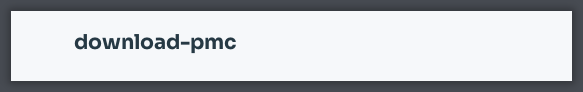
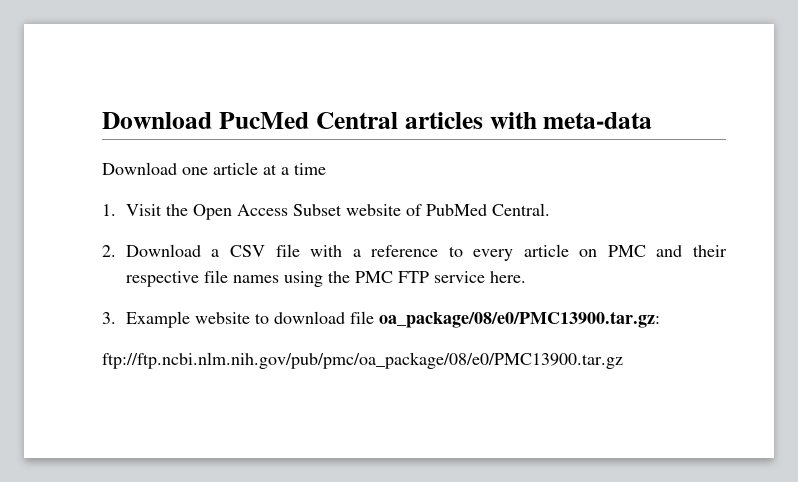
- download-pmc
+ Download PucMed Central articles with meta-data
+ Download one article at a time
+ 1. Visit the Open Access Subset website of PubMed Central.
+ 2. Download a CSV file with a reference to every article on PMC and their respective file names using the PMC FTP service here.
+ 3. Example website to download file oa_package/08/e0/PMC13900.tar.gz:
+ ftp://ftp.ncbi.nlm.nih.gov/pub/pmc/oa_package/08/e0/PMC13900.tar.gz

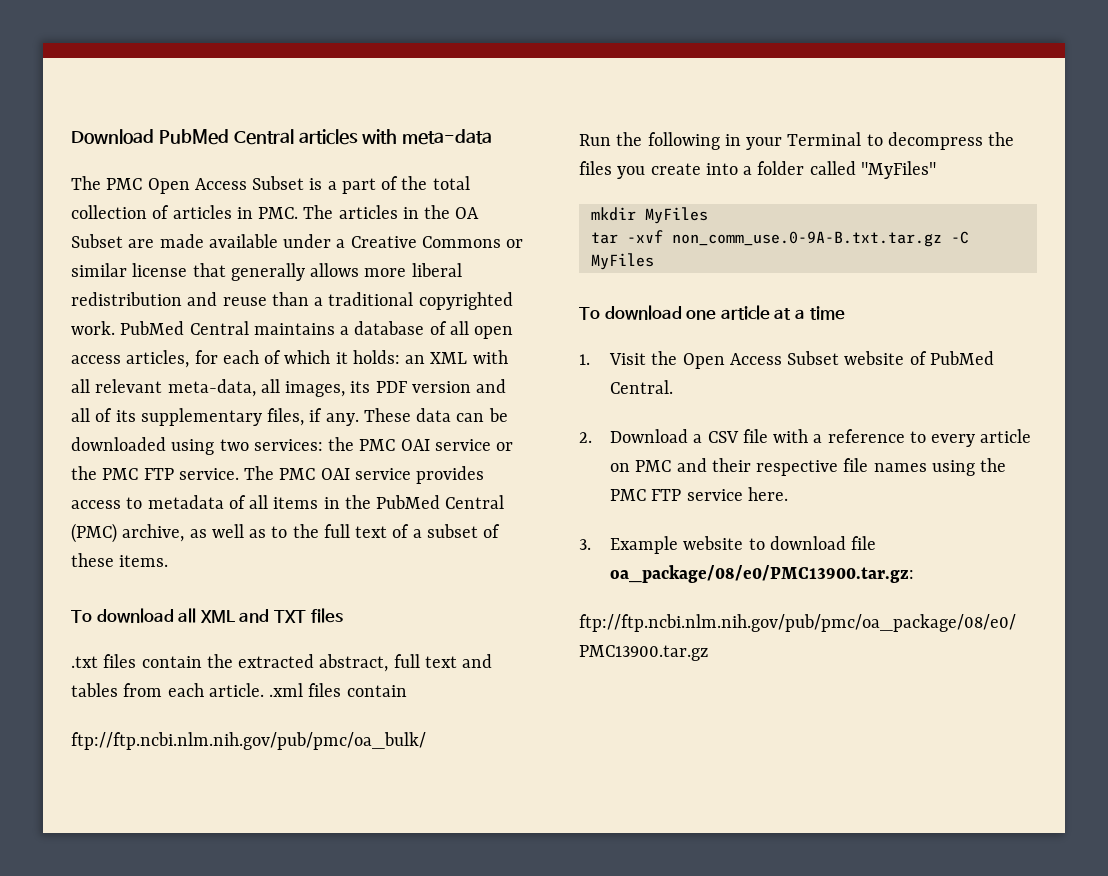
- Download PucMed Central articles with meta-data
+ Download PubMed Central articles with meta-data
- Download one article at a time
+ The PMC Open Access Subset is a part of the total collection of articles in PMC. The articles in the OA Subset are made available under a Creative Commons or similar license that generally allows more liberal redistribution and reuse than a traditional copyrighted work. PubMed Central maintains a database of all open access articles, for each of which it holds: an XML with all relevant meta-data, all images, its PDF version and all of its supplementary files, if any. These data can be downloaded using two services: the PMC OAI service or the PMC FTP service. The PMC OAI service provides access to metadata of all items in the PubMed Central (PMC) archive, as well as to the full text of a subset of these items.
+ To download all XML and TXT files
+ .txt files contain the extracted abstract, full text and tables from each article. .xml files contain
+ ftp://ftp.ncbi.nlm.nih.gov/pub/pmc/oa_bulk/
+ Run the following in your Terminal to decompress the files you create into a folder called "MyFiles"
+ mkdir MyFiles
+ tar -xvf non_comm_use.0-9A-B.txt.tar.gz -C MyFiles
+ To download one article at a time

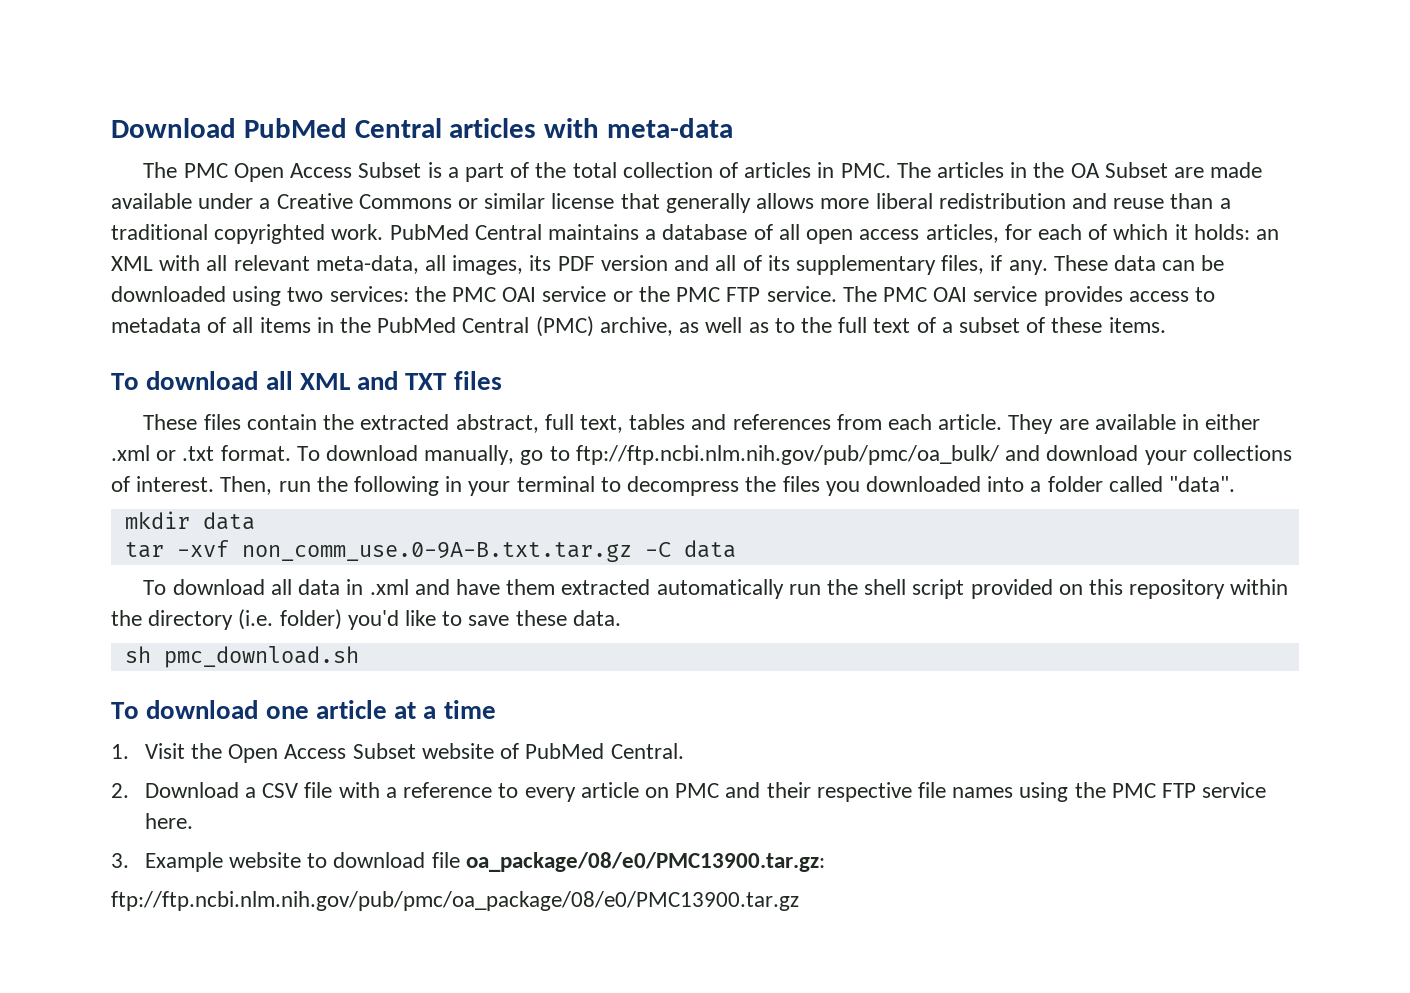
- .txt files contain the extracted abstract, full text and tables from each article. .xml files contain
- ftp://ftp.ncbi.nlm.nih.gov/pub/pmc/oa_bulk/
- Run the following in your Terminal to decompress the files you create into a folder called "MyFiles"
+ These files contain the extracted abstract, full text, tables and references from each article. They are available in either .xml or .txt format. To download manually, go to ftp://ftp.ncbi.nlm.nih.gov/pub/pmc/oa_bulk/ and download your collections of interest. Then, run the following in your terminal to decompress the files you downloaded into a folder called "data".
- mkdir MyFiles
+ mkdir data
- tar -xvf non_comm_use.0-9A-B.txt.tar.gz -C MyFiles
+ tar -xvf non_comm_use.0-9A-B.txt.tar.gz -C data
+ To download all data in .xml and have them extracted automatically run the shell script provided on this repository within the directory (i.e. folder) you'd like to save these data.
+ sh pmc_download.sh

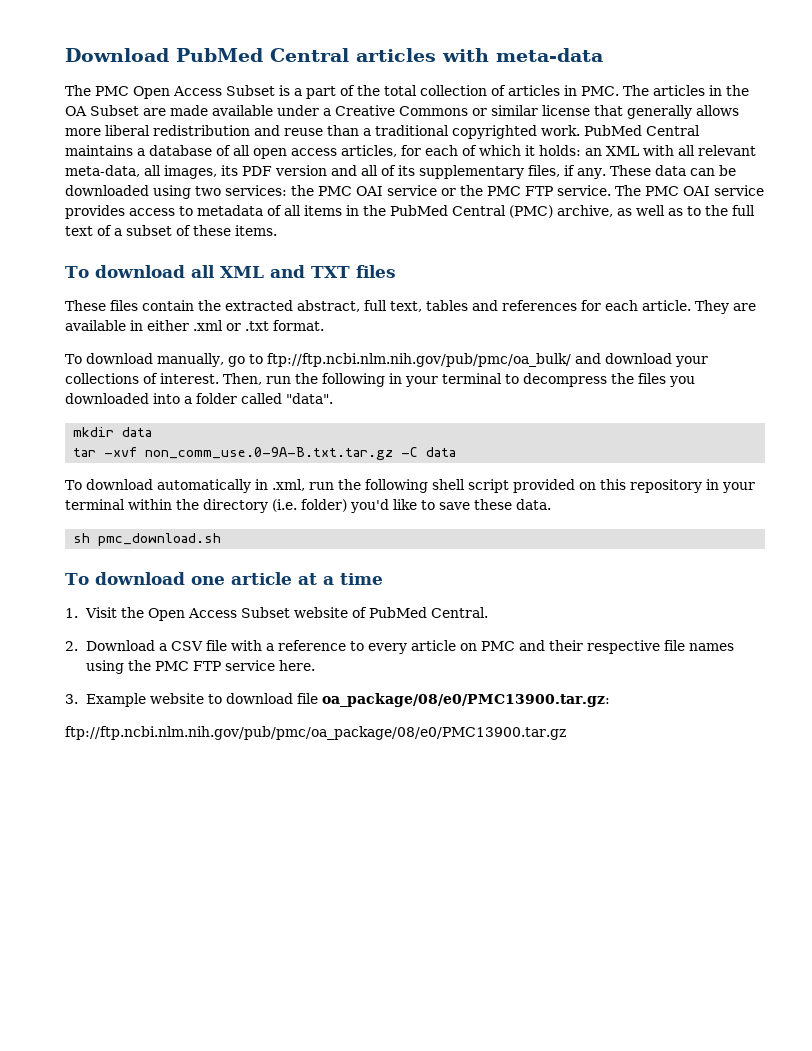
- These files contain the extracted abstract, full text, tables and references from each article.
+ These files contain the extracted abstract, full text, tables and references for each article.
- They are available in either .xml or .txt format. To download manually, go to ftp://ftp.ncbi.nlm.nih.gov/pub/pmc/oa_bulk/ and download your collections of interest.
+ They are available in either .xml or .txt format.
+ To download manually, go to ftp://ftp.ncbi.nlm.nih.gov/pub/pmc/oa_bulk/ and download your collections of interest.
- To download all data in .xml and have them extracted automatically run the shell script provided on this repository within the directory (i.e. folder) you'd like to save these data.
+ To download automatically in .xml, run the following shell script provided on this repository in your terminal within the directory (i.e. folder) you'd like to save these data.

